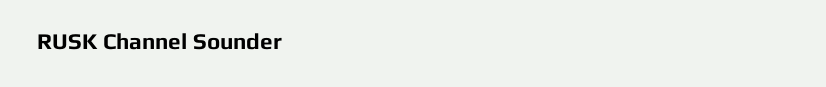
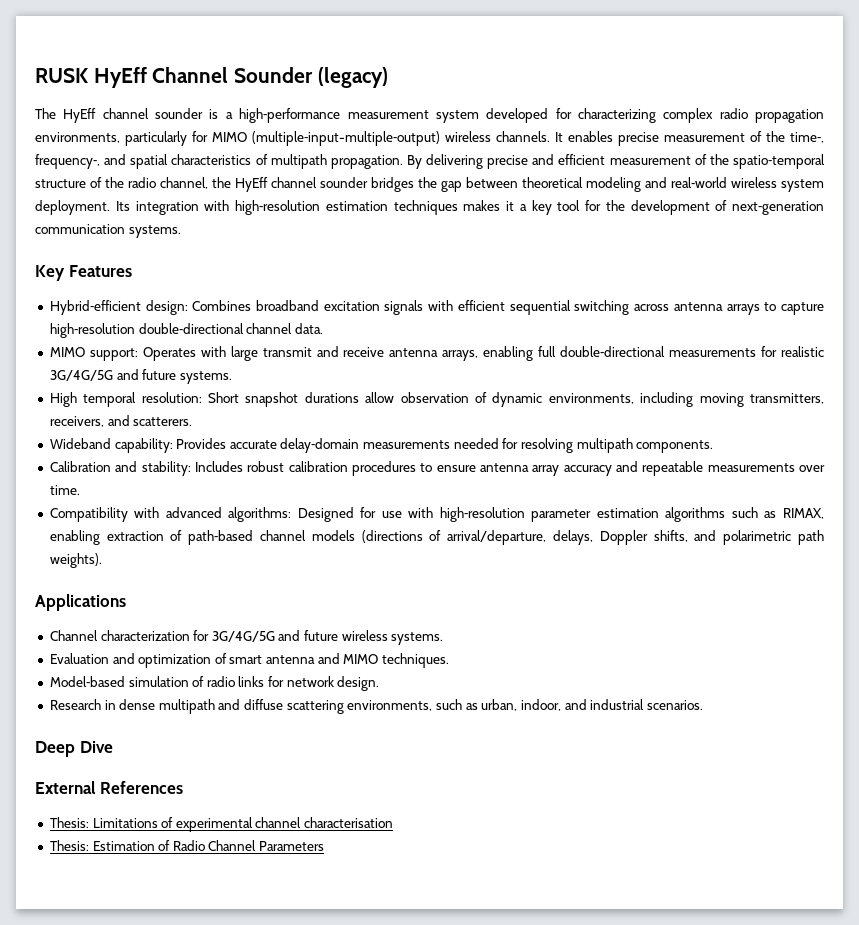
- RUSK Channel Sounder
+ RUSK HyEff Channel Sounder (legacy)
+ The HyEff channel sounder is a high‑performance measurement system developed for characterizing complex radio propagation environments, particularly for MIMO (multiple‑input-multiple‑output) wireless channels. It enables precise measurement of the time‑, frequency‑, and spatial characteristics of multipath propagation. By delivering precise and efficient measurement of the spatio‑temporal structure of the radio channel, the HyEff channel sounder bridges the gap between theoretical modeling and real‑world wireless system deployment. Its integration with high‑resolution estimation techniques makes it a key tool for the development of next‑generation communication systems.
+ Key Features
+ Hybrid‑efficient design: Combines broadband excitation signals with efficient sequential switching across antenna arrays to capture high‑resolution double‑directional channel data.
+ MIMO support: Operates with large transmit and receive antenna arrays, enabling full double‑directional measurements for realistic 3G/4G/5G and future systems.
+ High temporal resolution: Short snapshot durations allow observation of dynamic environments, including moving transmitters, receivers, and scatterers.
+ Wideband capability: Provides accurate delay‑domain measurements needed for resolving multipath components.
+ Calibration and stability: Includes robust calibration procedures to ensure antenna array accuracy and repeatable measurements over time.
+ Compatibility with advanced algorithms: Designed for use with high‑resolution parameter estimation algorithms such as RIMAX, enabling extraction of path‑based channel models (directions of arrival/departure, delays, Doppler shifts, and polarimetric path weights).
+ Applications
+ Channel characterization for 3G/4G/5G and future wireless systems.
+ Evaluation and optimization of smart antenna and MIMO techniques.
+ Model‑based simulation of radio links for network design.
+ Research in dense multipath and diffuse scattering environments, such as urban, indoor, and industrial scenarios.
+ Deep Dive
+ External References
+ Thesis: Limitations of experimental channel characterisation
+ Thesis: Estimation of Radio Channel Parameters

